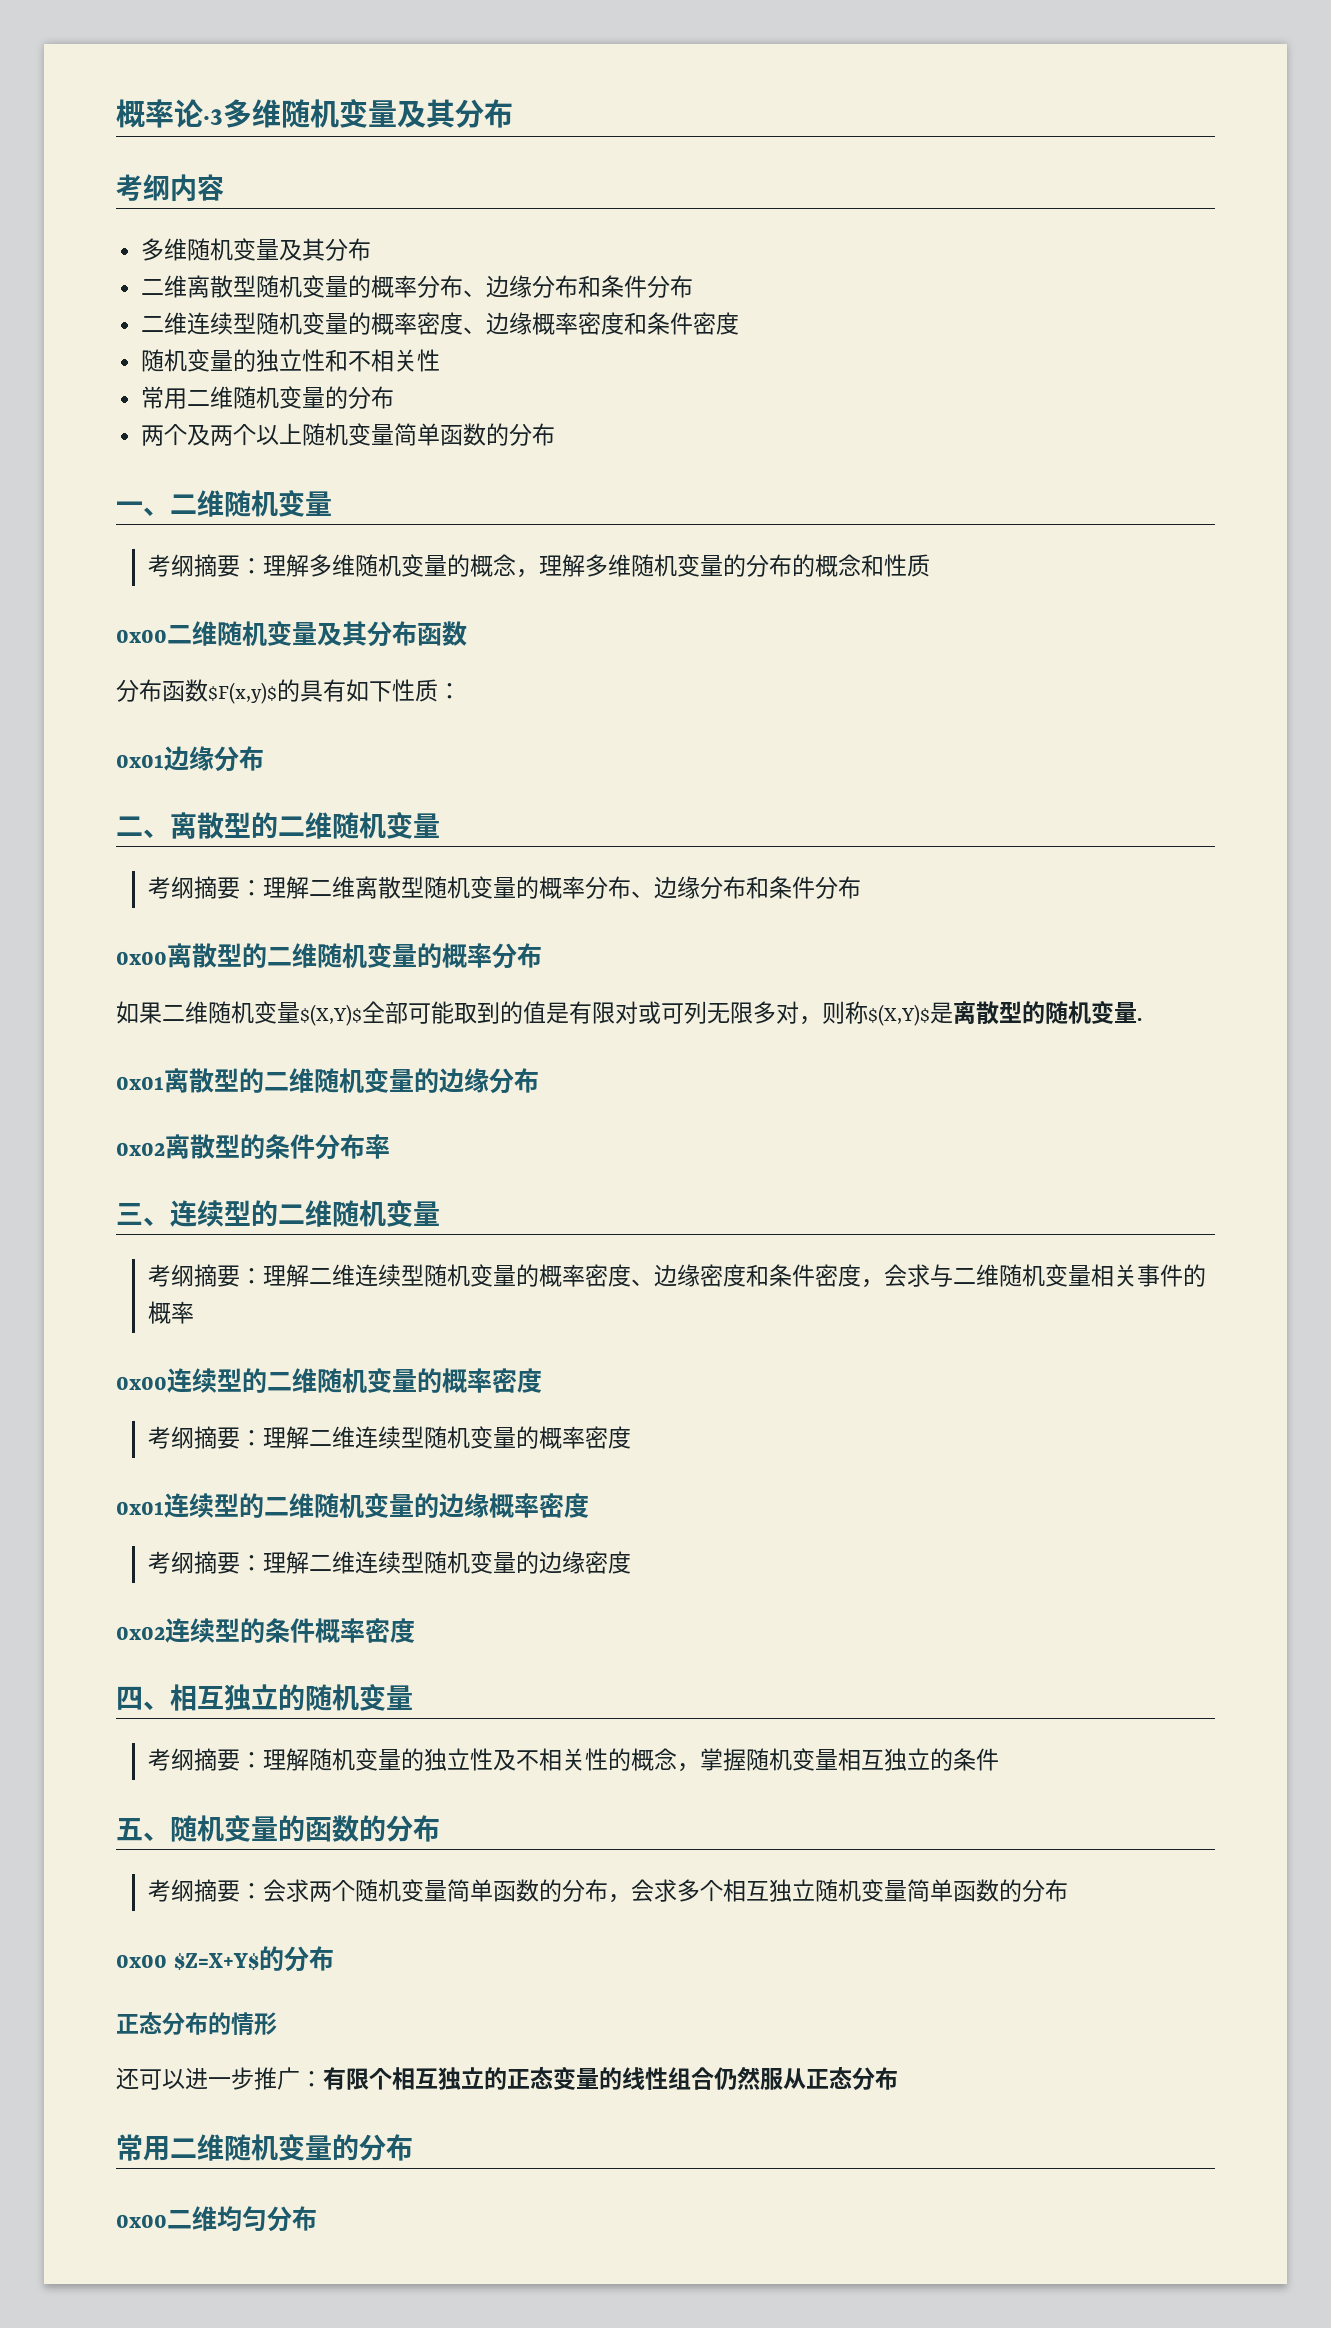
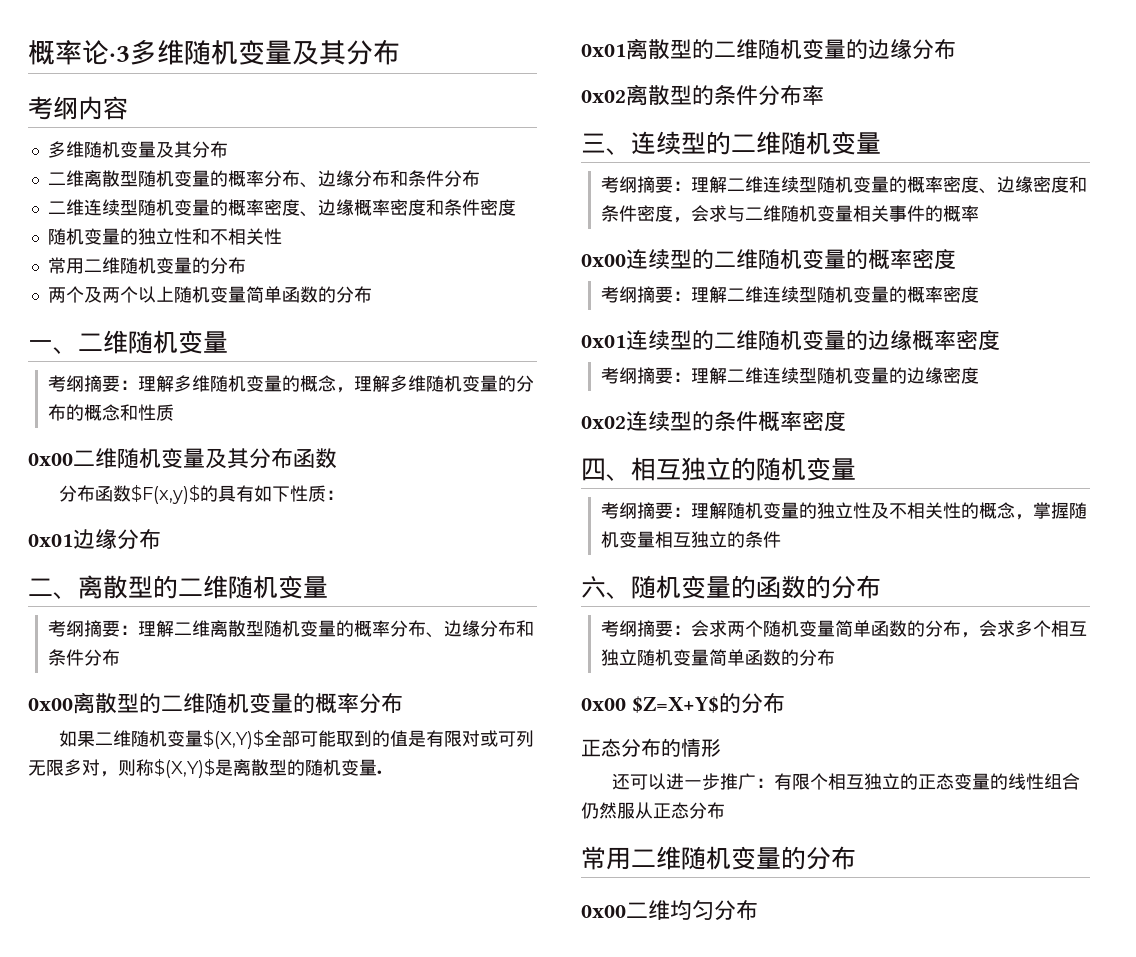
- 五、随机变量的函数的分布
+ 六、随机变量的函数的分布

